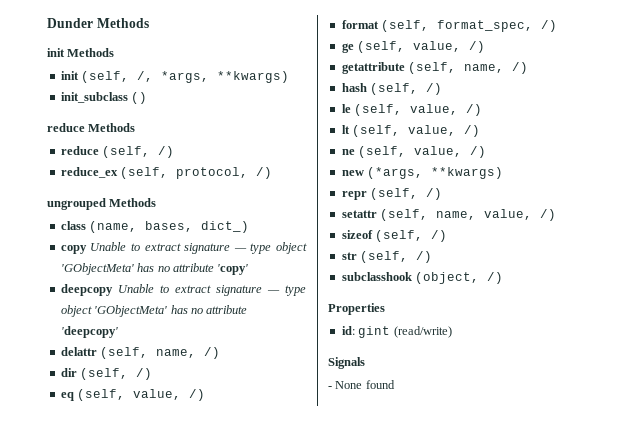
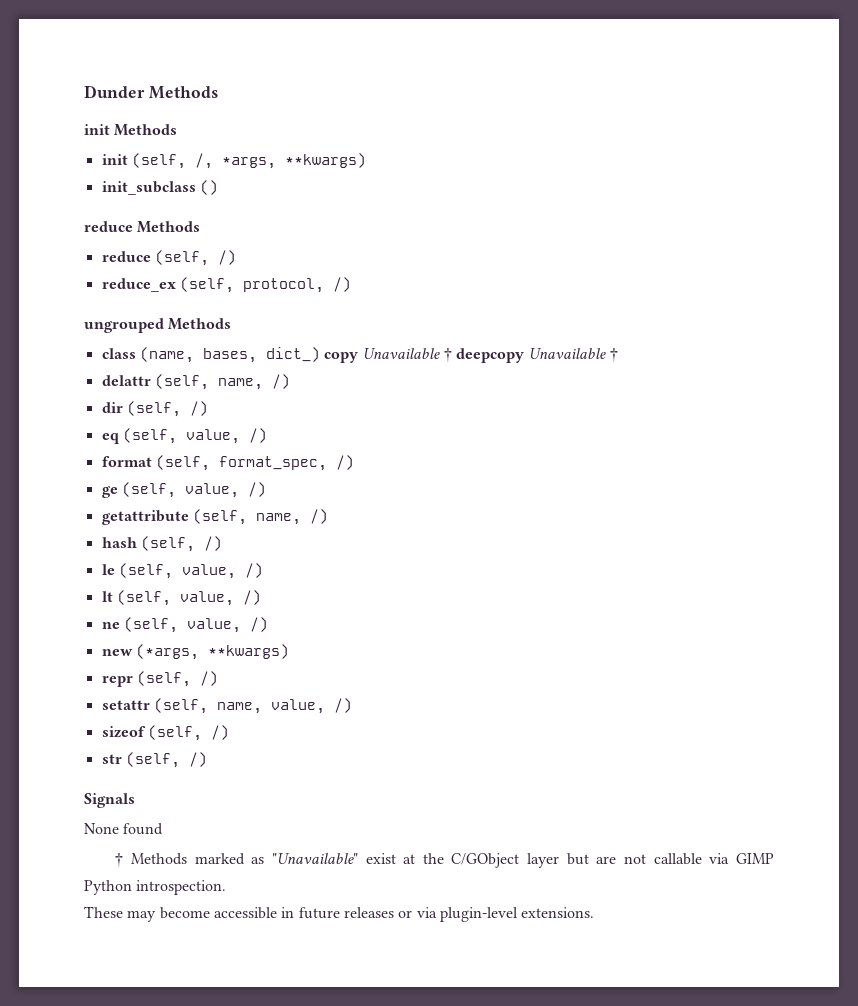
- class (name, bases, dict_)
- copy Unable to extract signature — type object 'GObjectMeta' has no attribute 'copy'
- deepcopy Unable to extract signature — type object 'GObjectMeta' has no attribute 'deepcopy'
+ class (name, bases, dict_) copy Unavailable † deepcopy Unavailable †
- subclasshook (object, /)
- Properties
- id: gint (read/write)
- - None found
+ None found
+ † Methods marked as "Unavailable" exist at the C/GObject layer but are not callable via GIMP Python introspection.
+ These may become accessible in future releases or via plugin-level extensions.

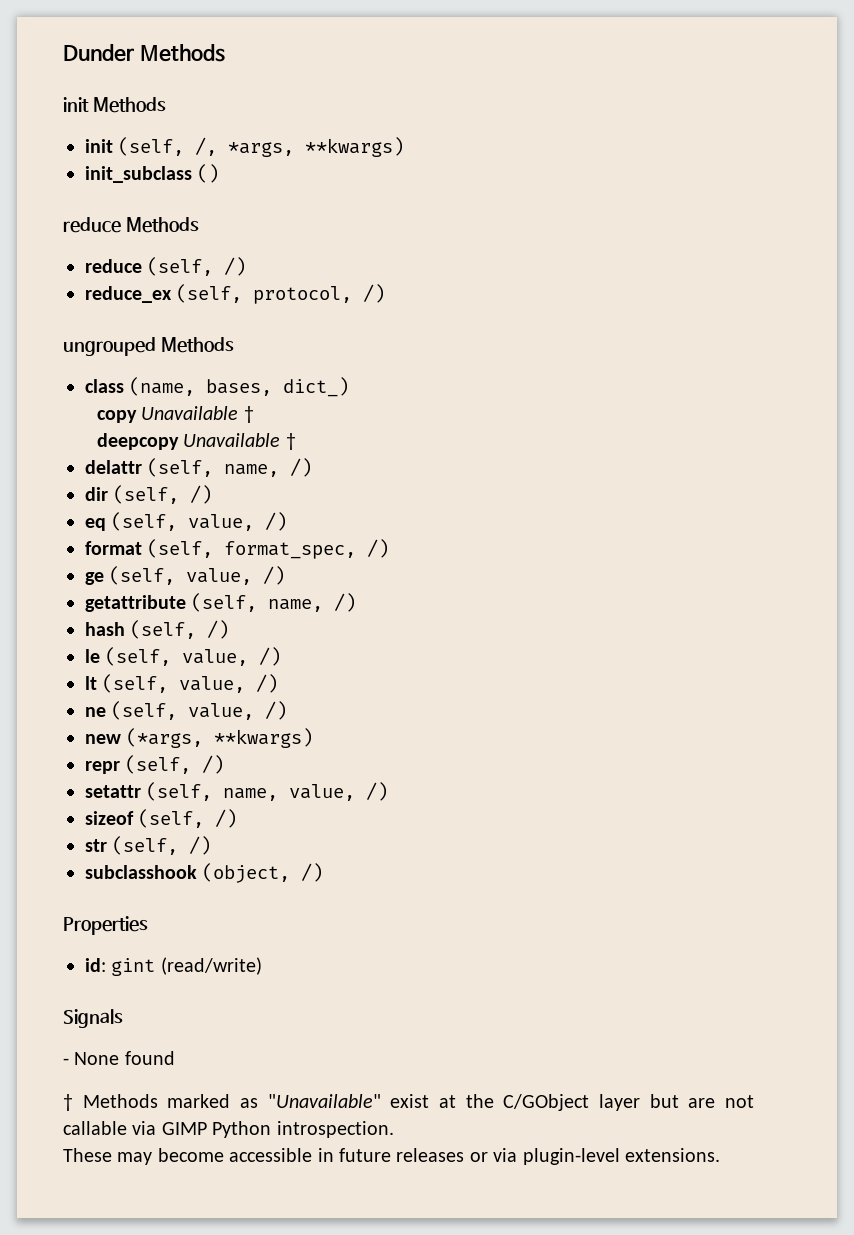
- class (name, bases, dict_) copy Unavailable † deepcopy Unavailable †
+ class (name, bases, dict_)
+ copy Unavailable †
+ deepcopy Unavailable †
+ subclasshook (object, /)
+ Properties
+ id: gint (read/write)
- None found
+ - None found

